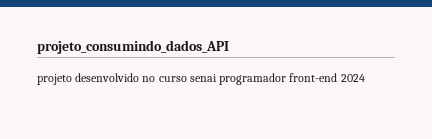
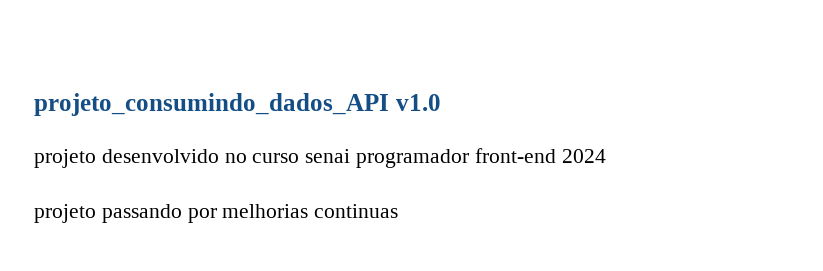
- projeto_consumindo_dados_API
+ projeto_consumindo_dados_API v1.0
+ projeto passando por melhorias continuas

